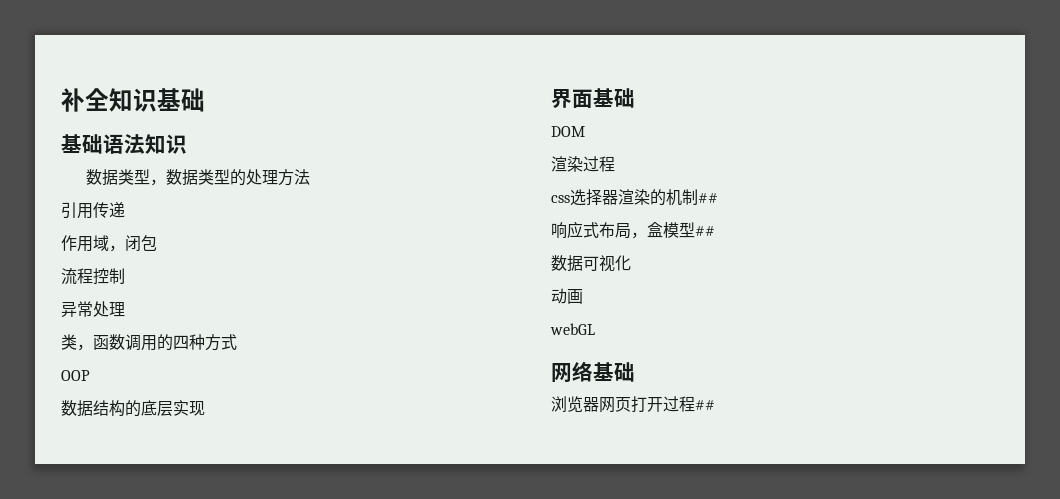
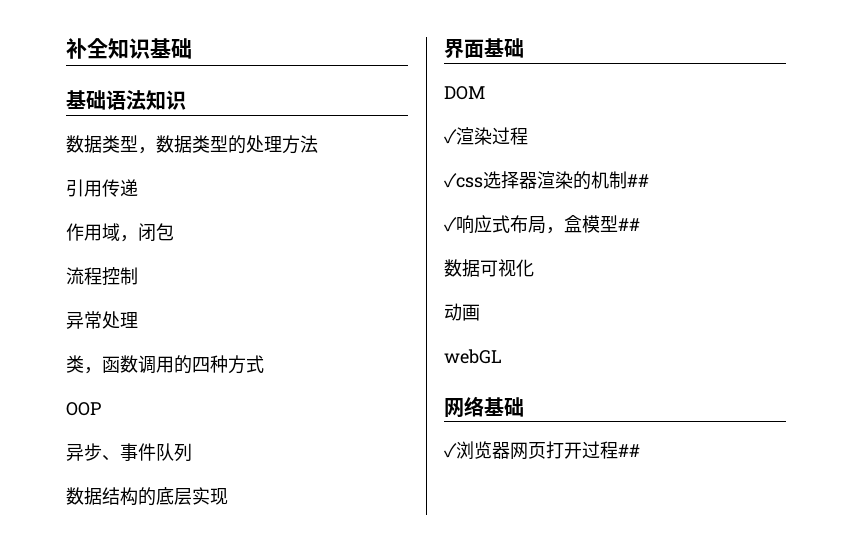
+ 异步、事件队列
- 渲染过程
+ ✓渲染过程
- css选择器渲染的机制##
+ ✓css选择器渲染的机制##
- 响应式布局，盒模型##
+ ✓响应式布局，盒模型##
- 浏览器网页打开过程##
+ ✓浏览器网页打开过程##

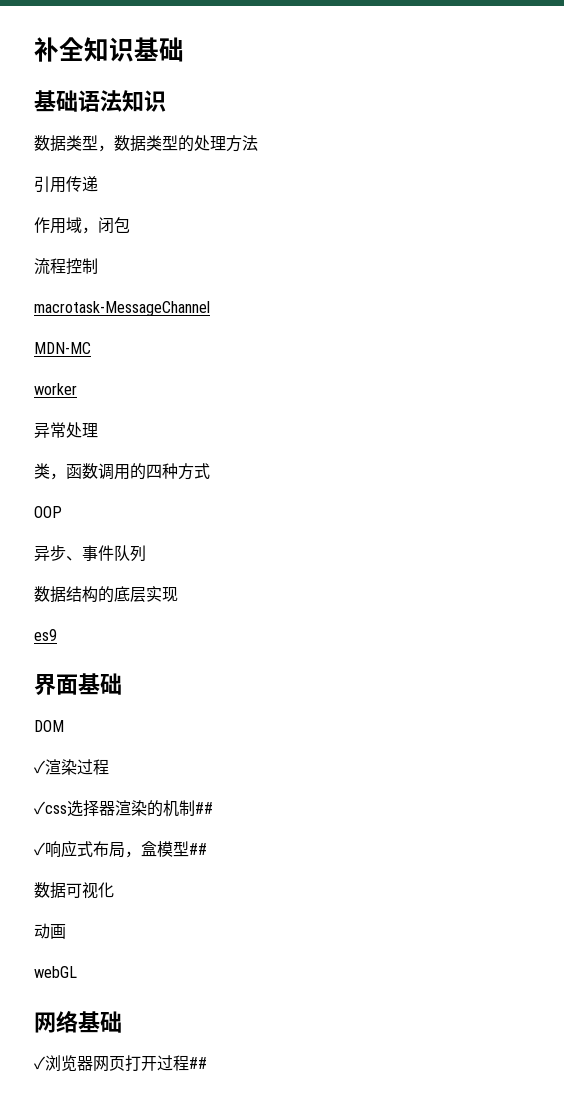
+ macrotask-MessageChannel
+ MDN-MC
+ worker
+ es9

